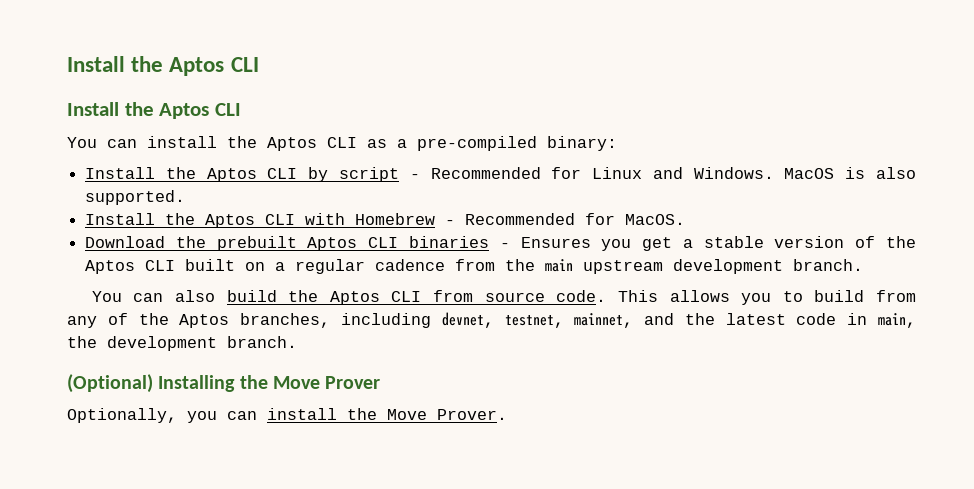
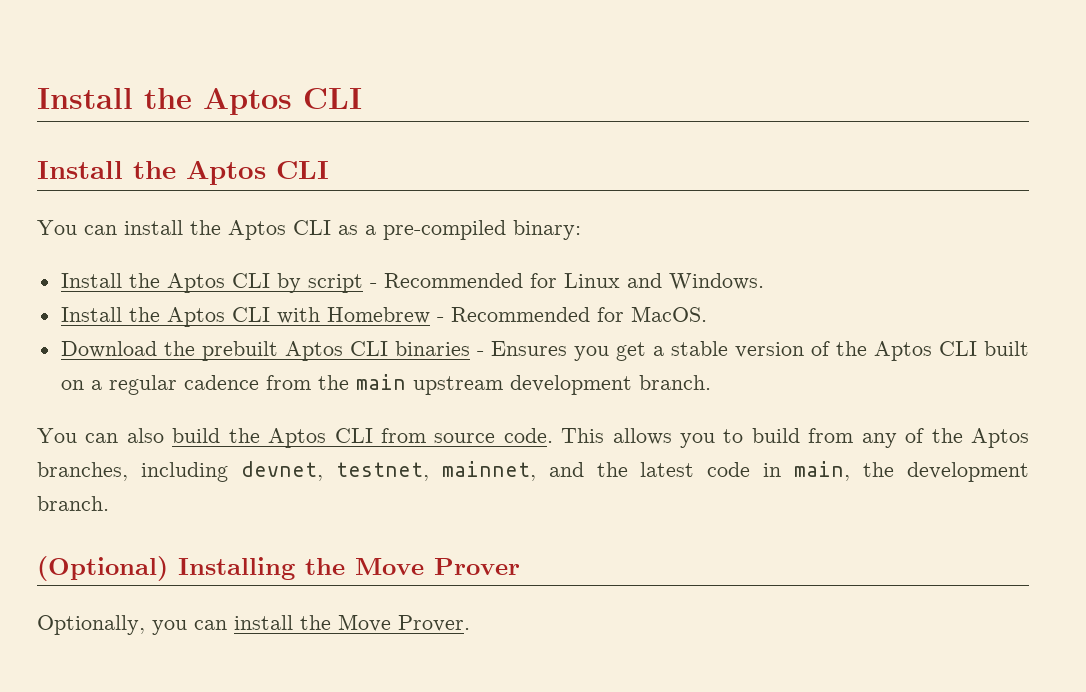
- MacOS is also supported.

